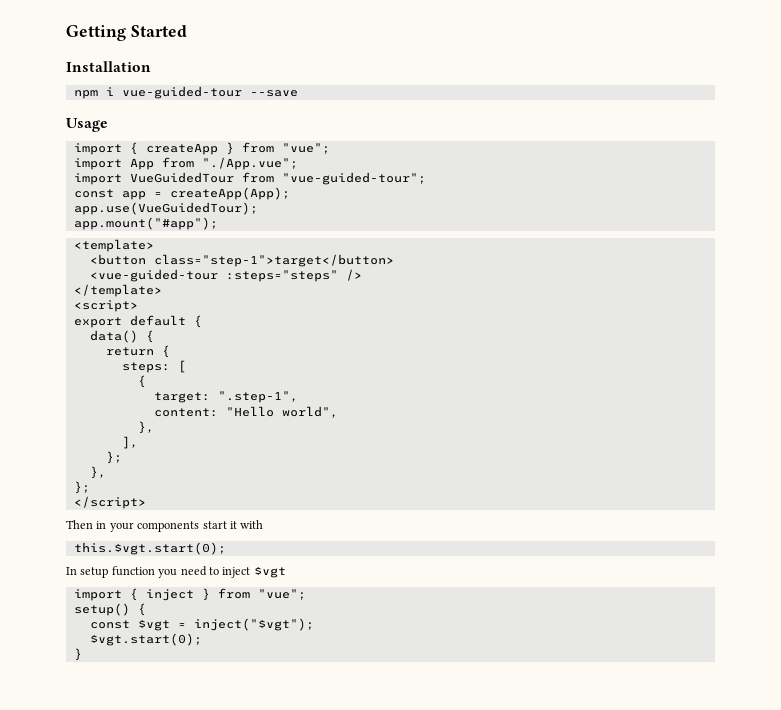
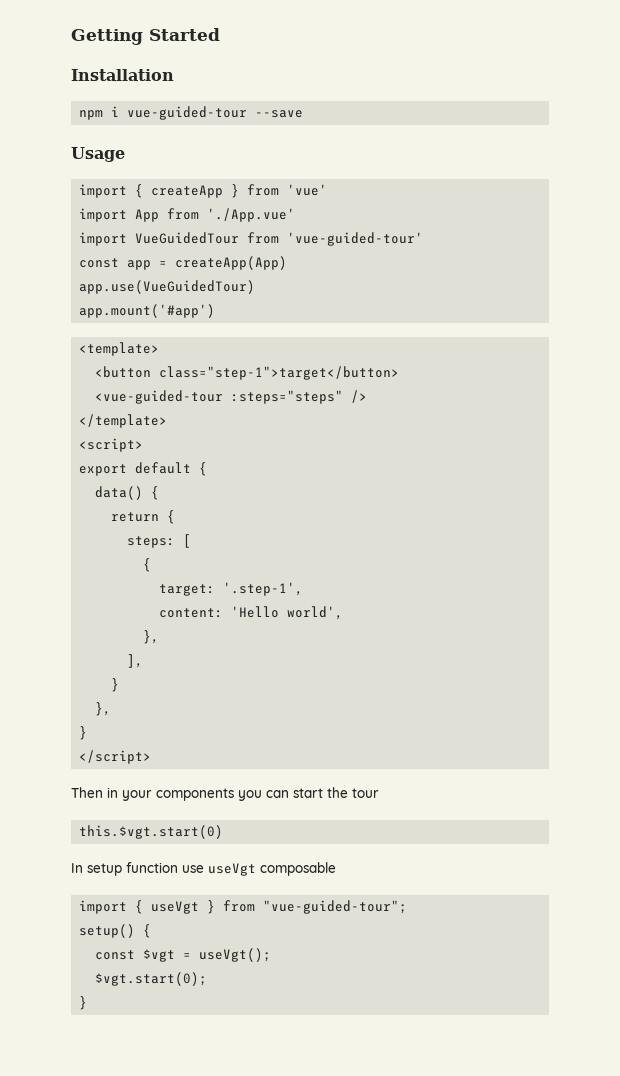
- import { createApp } from "vue";
+ import { createApp } from 'vue'
- import App from "./App.vue";
+ import App from './App.vue'
- import VueGuidedTour from "vue-guided-tour";
+ import VueGuidedTour from 'vue-guided-tour'
- const app = createApp(App);
- app.use(VueGuidedTour);
- app.mount("#app");
+ const app = createApp(App)
+ app.use(VueGuidedTour)
+ app.mount('#app')
- target: ".step-1",
+ target: '.step-1',
- content: "Hello world",
+ content: 'Hello world',
  ],
- };
+ }
  },
- };
+ }
- Then in your components start it with
- this.$vgt.start(0);
- In setup function you need to inject $vgt
- import { inject } from "vue";
+ Then in your components you can start the tour
+ this.$vgt.start(0)
+ In setup function use useVgt composable
+ import { useVgt } from "vue-guided-tour";
- const $vgt = inject("$vgt");
+ const $vgt = useVgt();

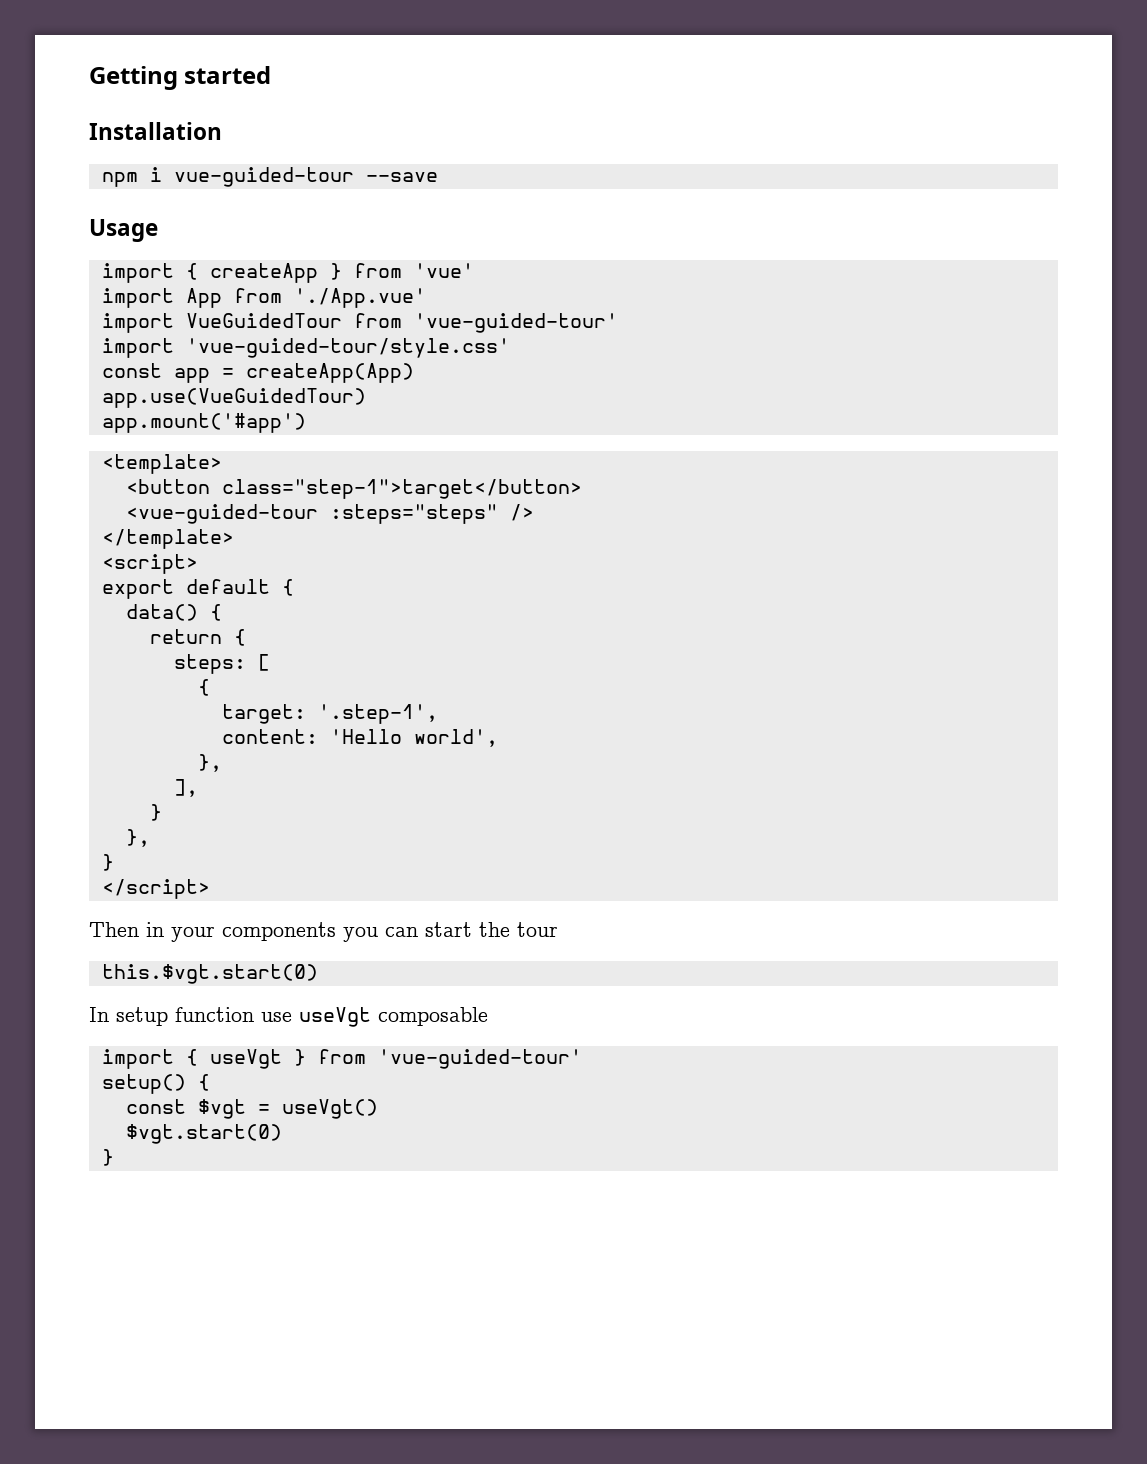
- Getting Started
+ Getting started
+ import 'vue-guided-tour/style.css'
- import { useVgt } from "vue-guided-tour";
+ import { useVgt } from 'vue-guided-tour'
- const $vgt = useVgt();
- $vgt.start(0);
+ const $vgt = useVgt()
+ $vgt.start(0)

